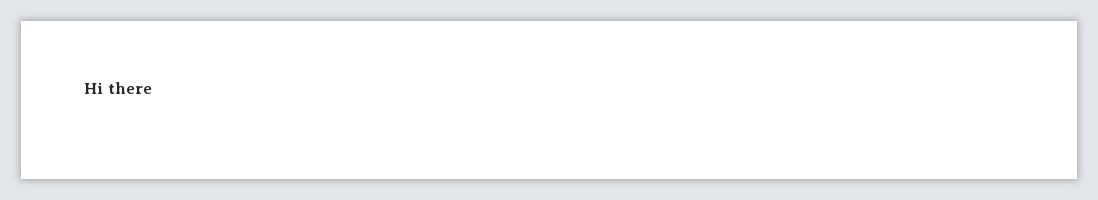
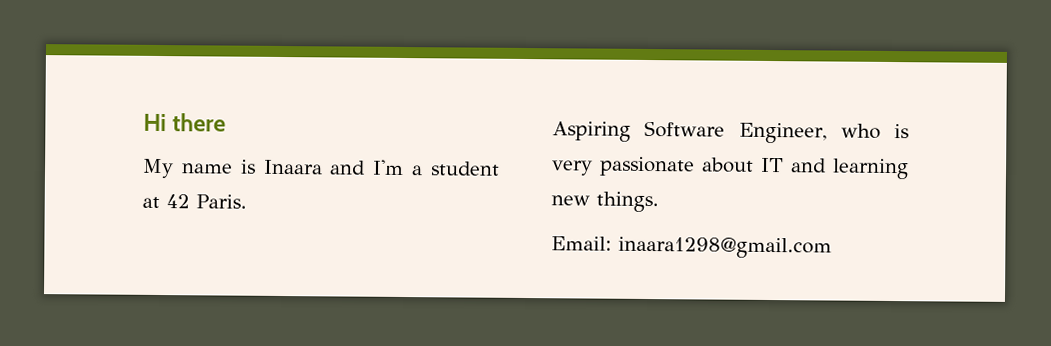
+ My name is Inaara and I'm a student at 42 Paris.
+ Aspiring Software Engineer, who is very passionate about IT and learning new things.
+ Email: inaara1298@gmail.com

